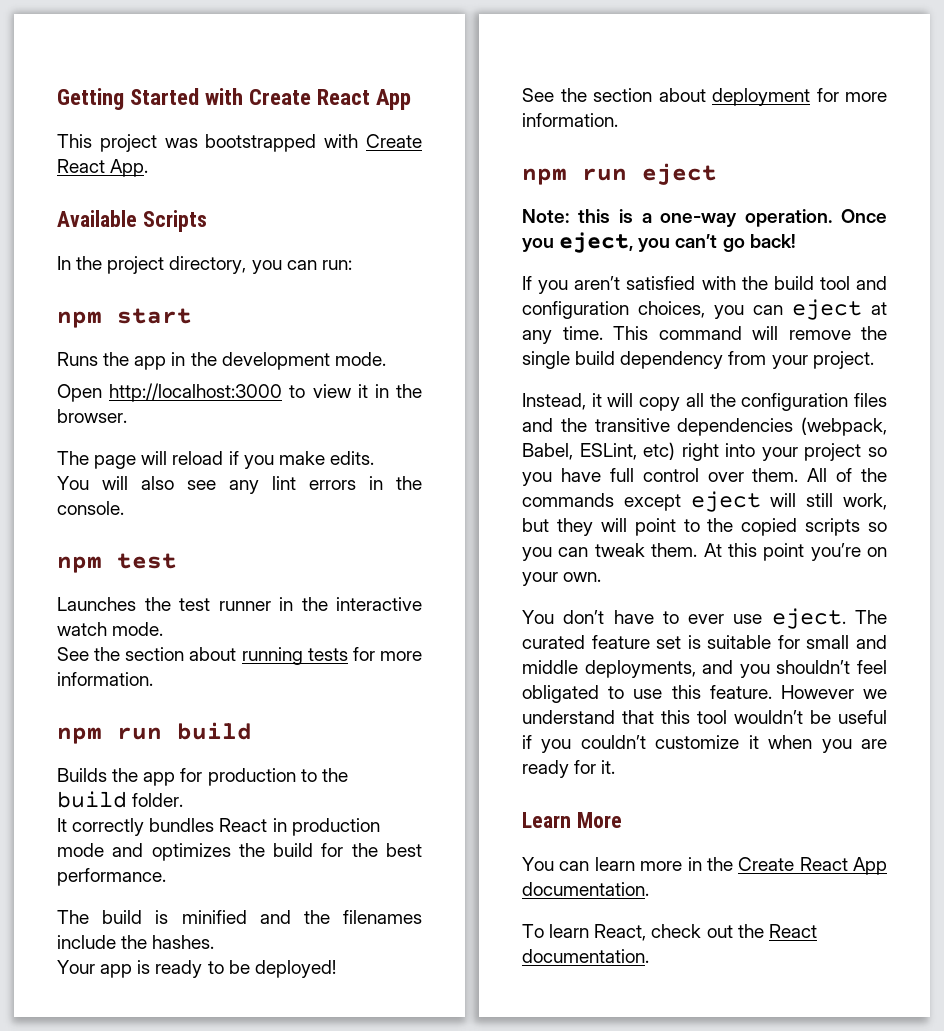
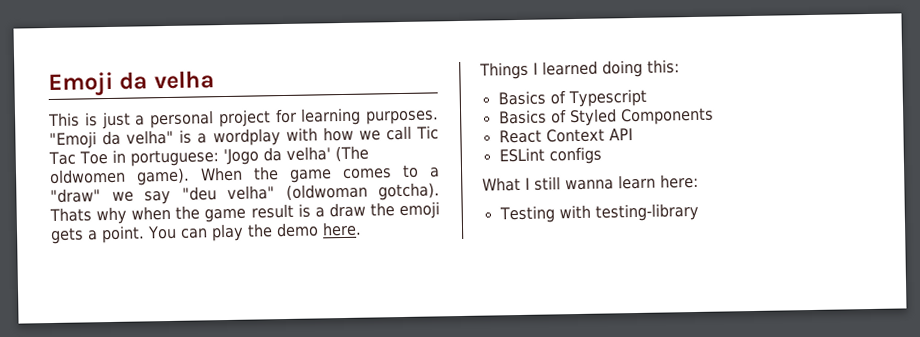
- Getting Started with Create React App
- This project was bootstrapped with Create React App.
- Available Scripts
- In the project directory, you can run:
- npm start
- Runs the app in the development mode.
- Open http://localhost:3000 to view it in the browser.
- The page will reload if you make edits.
- You will also see any lint errors in the console.
- npm test
- Launches the test runner in the interactive watch mode.
- See the section about running tests for more information.
- npm run build
- Builds the app for production to the build folder.
- It correctly bundles React in production mode and optimizes the build for the best performance.
- The build is minified and the filenames include the hashes.
- Your app is ready to be deployed!
- See the section about deployment for more information.
- npm run eject
- Note: this is a one-way operation. Once you eject, you can’t go back!
- If you aren’t satisfied with the build tool and configuration choices, you can eject at any time. This command will remove the single build dependency from your project.
- Instead, it will copy all the configuration files and the transitive dependencies (webpack, Babel, ESLint, etc) right into your project so you have full control over them. All of the commands except eject will still work, but they will point to the copied scripts so you can tweak them. At this point you’re on your own.
- You don’t have to ever use eject. The curated feature set is suitable for small and middle deployments, and you shouldn’t feel obligated to use this feature. However we understand that this tool wouldn’t be useful if you couldn’t customize it when you are ready for it.
- Learn More
- You can learn more in the Create React App documentation.
- To learn React, check out the React documentation.
+ Emoji da velha
+ This is just a personal project for learning purposes. "Emoji da velha" is a wordplay with how we call Tic Tac Toe in portuguese: 'Jogo da velha' (The oldwomen game). When the game comes to a "draw" we say "deu velha" (oldwoman gotcha). Thats why when the game result is a draw the emoji gets a point. You can play the demo here.
+ Things I learned doing this:
+ Basics of Typescript
+ Basics of Styled Components
+ React Context API
+ ESLint configs
+ What I still wanna learn here:
+ Testing with testing-library

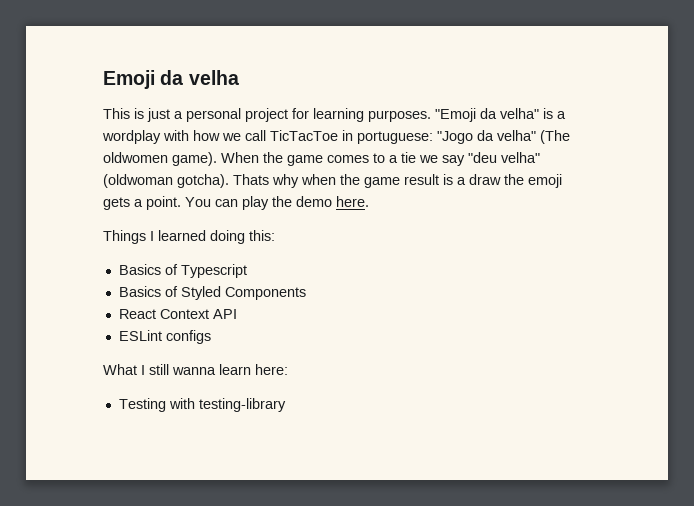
- "Emoji da velha" is a wordplay with how we call Tic Tac Toe in portuguese: 'Jogo da velha' (The oldwomen game).
+ "Emoji da velha" is a wordplay with how we call TicTacToe in portuguese: "Jogo da velha" (The oldwomen game).
- When the game comes to a "draw" we say "deu velha" (oldwoman gotcha).
+ When the game comes to a tie we say "deu velha" (oldwoman gotcha).

